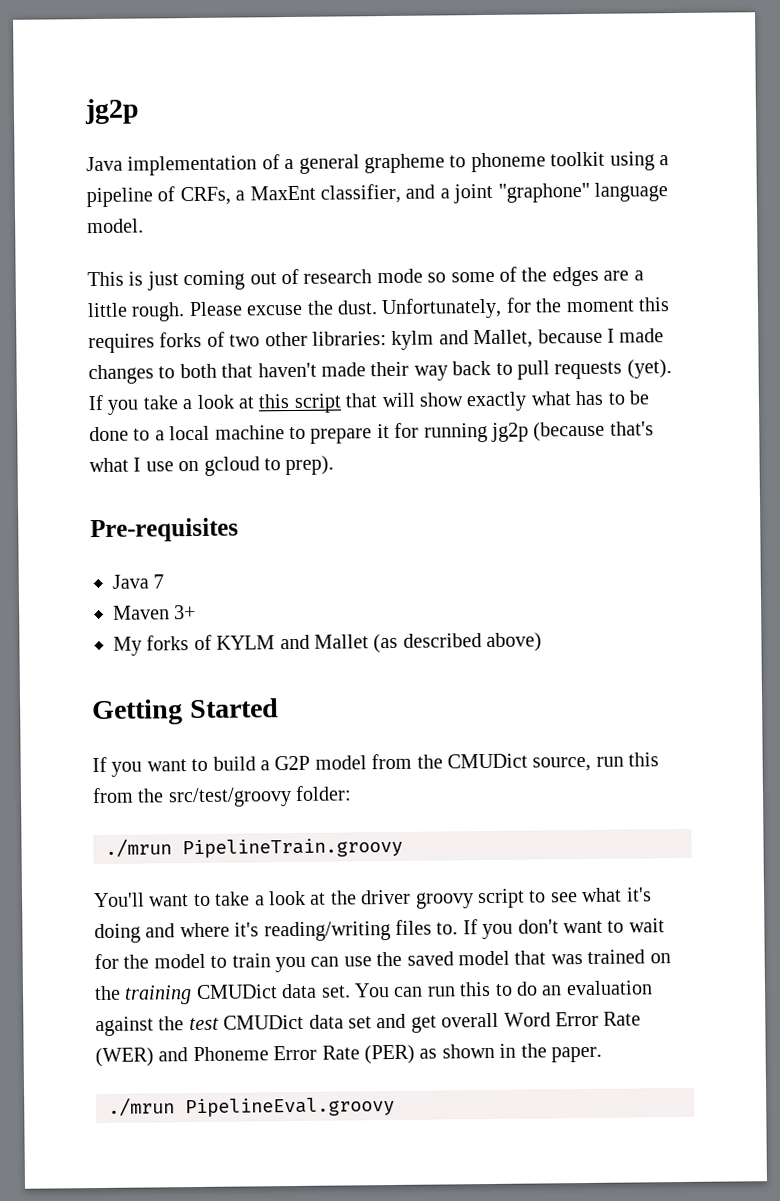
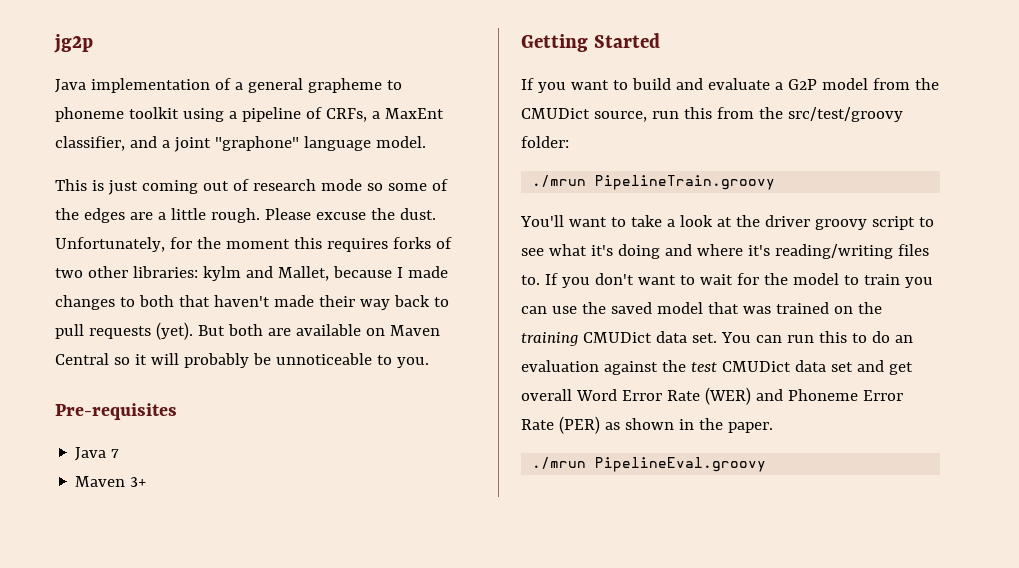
- If you take a look at this script that will show exactly what has to be done to a local machine to prepare it for running jg2p (because that's what I use on gcloud to prep).
+ But both are available on Maven Central so it will probably be unnoticeable to you.
- My forks of KYLM and Mallet (as described above)
- If you want to build a G2P model from the CMUDict source, run this from the src/test/groovy folder:
+ If you want to build and evaluate a G2P model from the CMUDict source, run this from the src/test/groovy folder:

